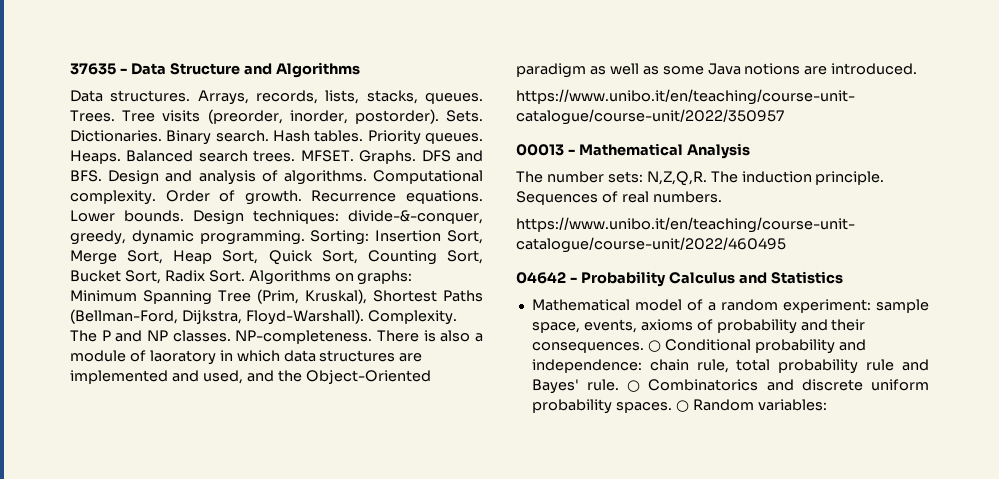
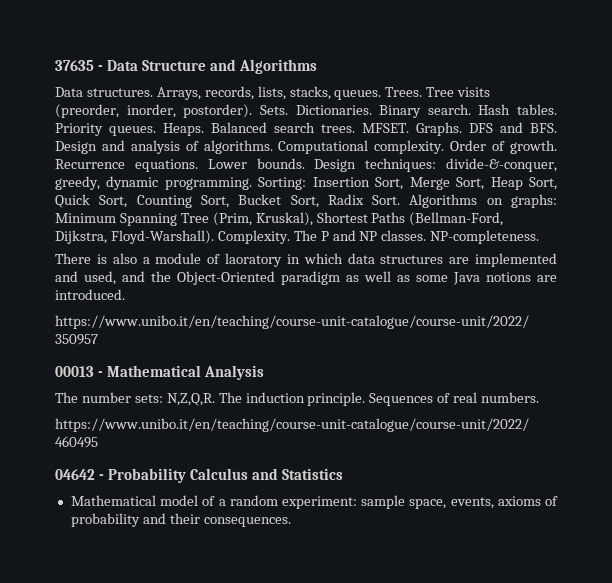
- NP-completeness. There is also a module of laoratory in which data structures are implemented and used, and the Object-Oriented paradigm as well as some Java notions are introduced.
+ NP-completeness.
+ There is also a module of laoratory in which data structures are implemented and used, and the Object-Oriented paradigm as well as some Java notions are introduced.
- ○ Conditional probability and independence: chain rule, total probability rule and Bayes' rule. ○ Combinatorics and discrete uniform probability spaces. ○ Random variables:

